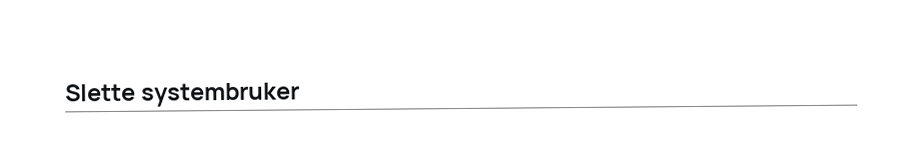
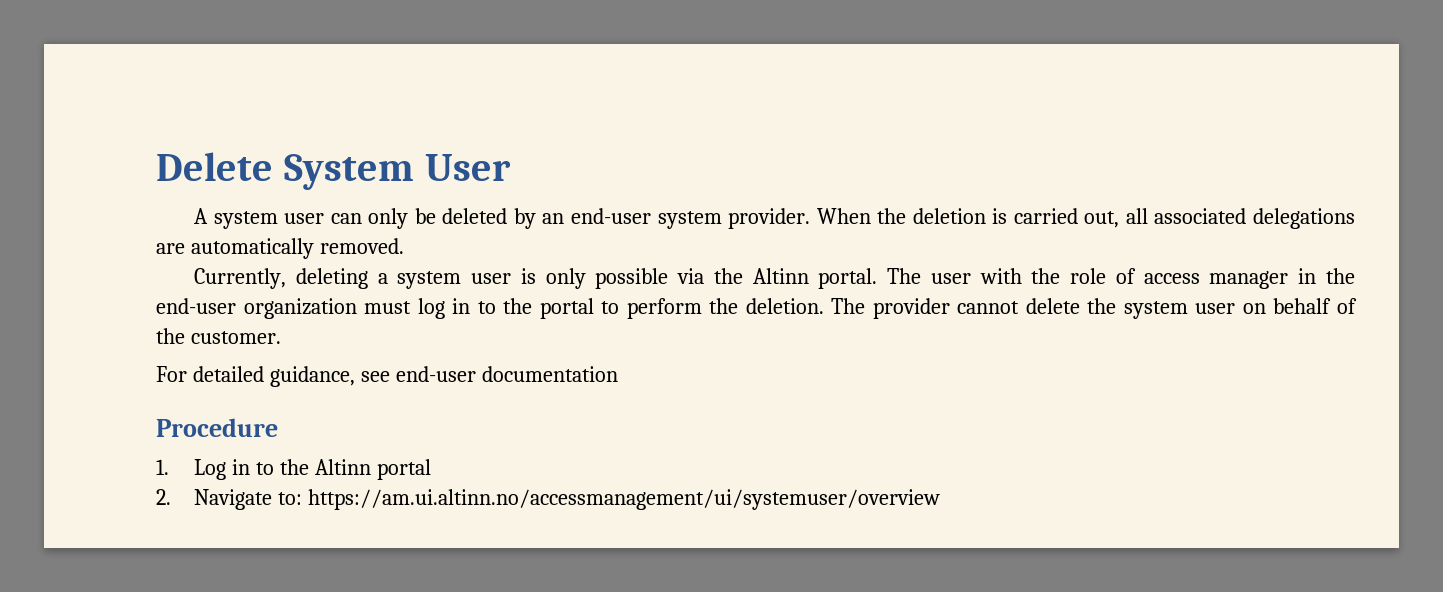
- Slette systembruker
+ Delete System User
+ A system user can only be deleted by an end-user system provider. When the deletion is carried out, all associated delegations are automatically removed.
+ Currently, deleting a system user is only possible via the Altinn portal. The user with the role of access manager in the end-user organization must log in to the portal to perform the deletion. The provider cannot delete the system user on behalf of the customer.
+ For detailed guidance, see end-user documentation
+ Procedure
+ 1. Log in to the Altinn portal
+ 2. Navigate to: https://am.ui.altinn.no/accessmanagement/ui/systemuser/overview

